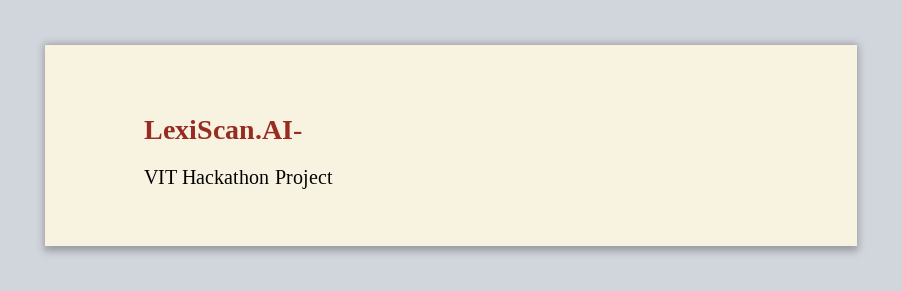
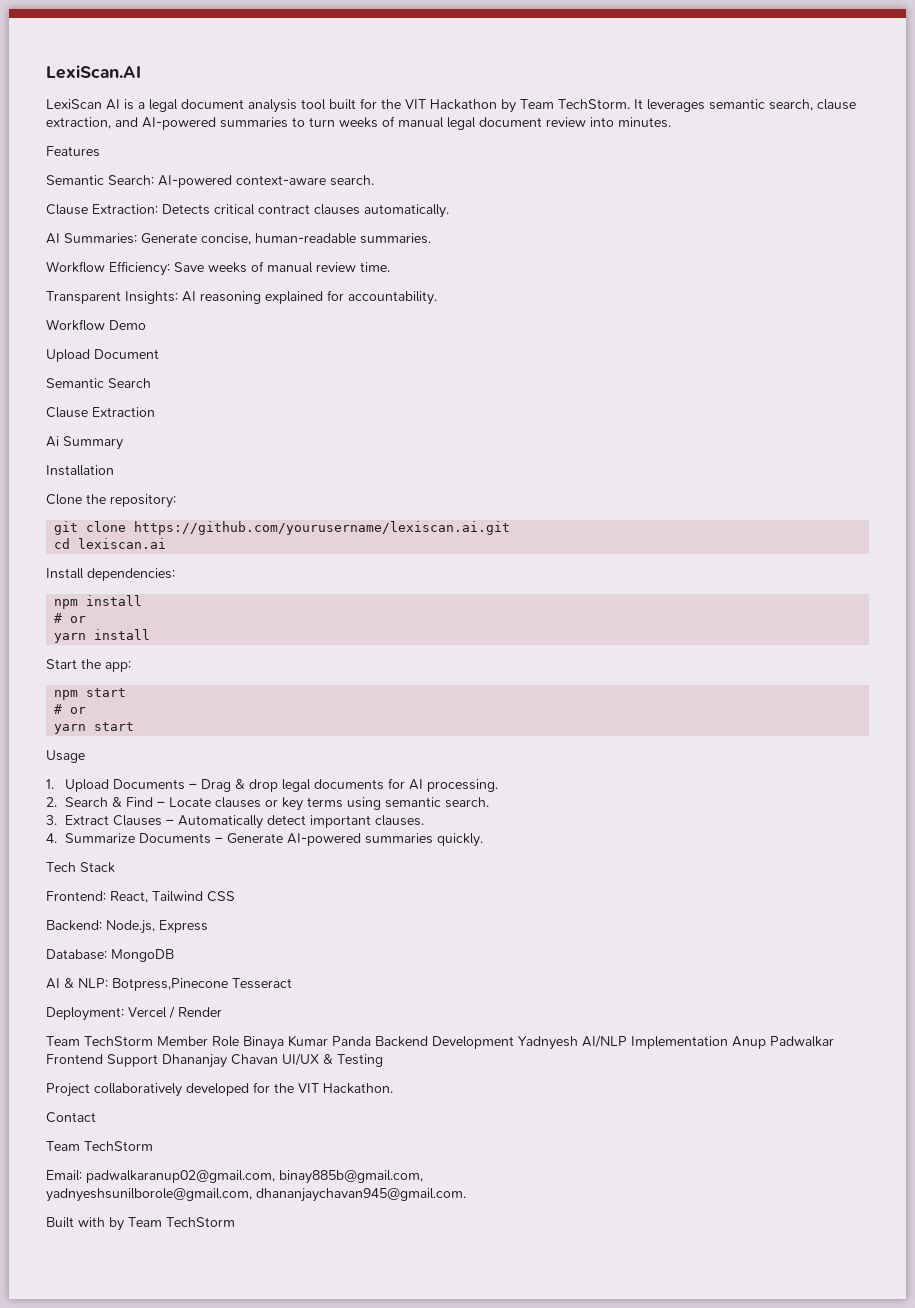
- LexiScan.AI-
- VIT Hackathon Project
+ LexiScan.AI
+ LexiScan AI is a legal document analysis tool built for the VIT Hackathon by Team TechStorm. It leverages semantic search, clause extraction, and AI-powered summaries to turn weeks of manual legal document review into minutes.
+ Features
+ Semantic Search: AI-powered context-aware search.
+ Clause Extraction: Detects critical contract clauses automatically.
+ AI Summaries: Generate concise, human-readable summaries.
+ Workflow Efficiency: Save weeks of manual review time.
+ Transparent Insights: AI reasoning explained for accountability.
+ Workflow Demo
+ Upload Document
+ Semantic Search
+ Clause Extraction
+ Ai Summary
+ Installation
+ Clone the repository:
+ git clone https://github.com/yourusername/lexiscan.ai.git
+ cd lexiscan.ai
+ Install dependencies:
+ npm install
+ # or
+ yarn install
+ Start the app:
+ npm start
+ # or
+ yarn start
+ Usage
+ 1. Upload Documents – Drag & drop legal documents for AI processing.
+ 2. Search & Find – Locate clauses or key terms using semantic search.
+ 3. Extract Clauses – Automatically detect important clauses.
+ 4. Summarize Documents – Generate AI-powered summaries quickly.
+ Tech Stack
+ Frontend: React, Tailwind CSS
+ Backend: Node.js, Express
+ Database: MongoDB
+ AI & NLP: Botpress,Pinecone Tesseract
+ Deployment: Vercel / Render
+ Team TechStorm Member Role Binaya Kumar Panda Backend Development Yadnyesh AI/NLP Implementation Anup Padwalkar Frontend Support Dhananjay Chavan UI/UX & Testing
+ Project collaboratively developed for the VIT Hackathon.
+ Contact
+ Team TechStorm
+ Email: padwalkaranup02@gmail.com, binay885b@gmail.com,
+ yadnyeshsunilborole@gmail.com, dhananjaychavan945@gmail.com.
+ Built with by Team TechStorm

